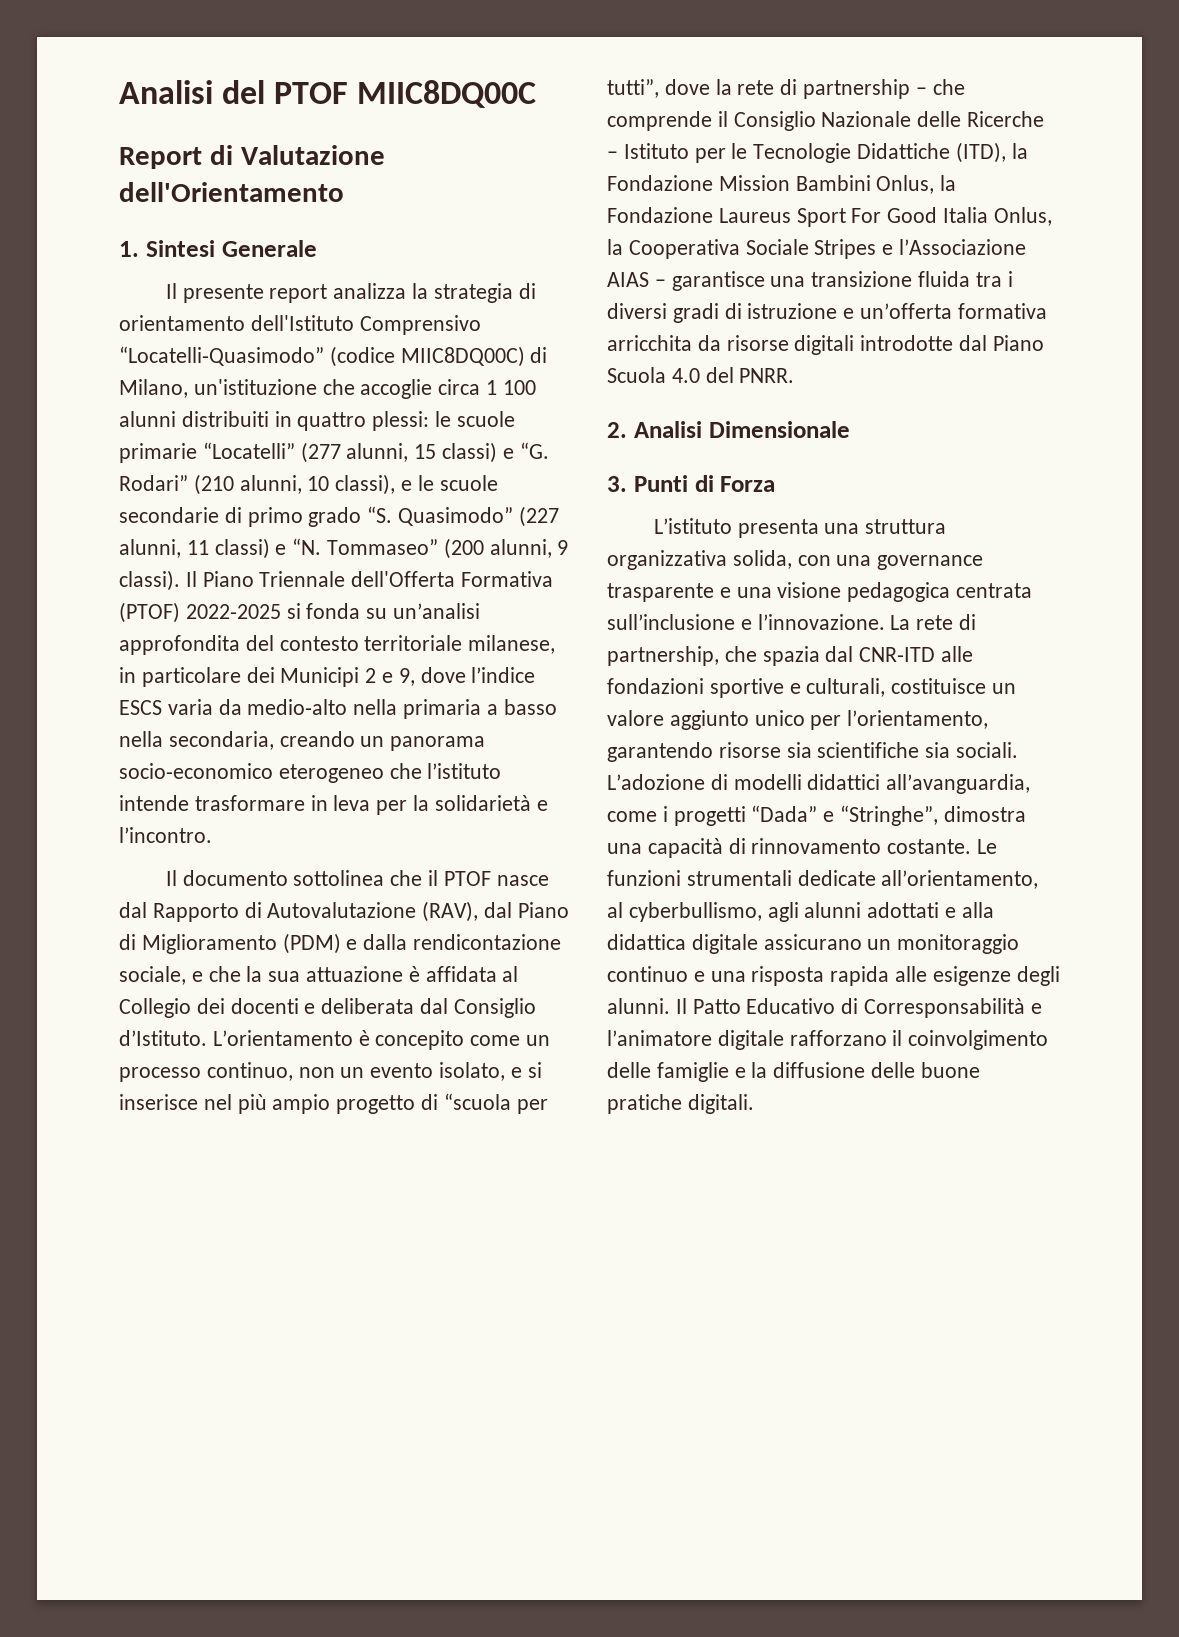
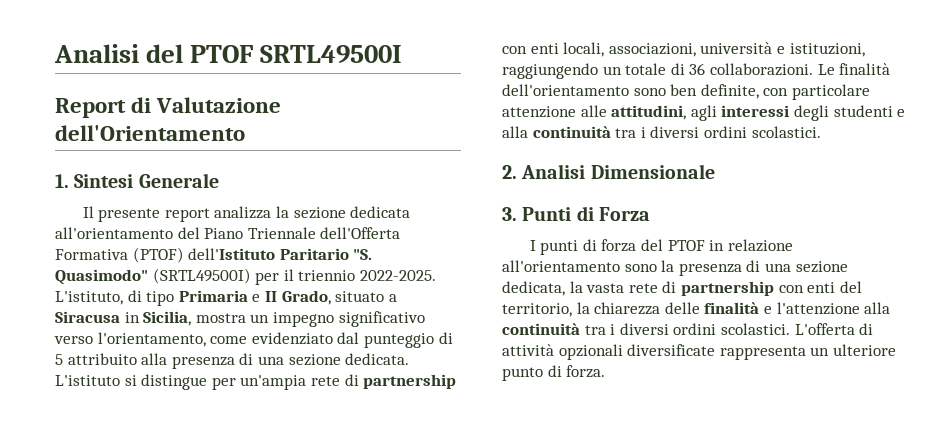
- Analisi del PTOF MIIC8DQ00C
+ Analisi del PTOF SRTL49500I
- Il presente report analizza la strategia di orientamento dell'Istituto Comprensivo “Locatelli‑Quasimodo” (codice MIIC8DQ00C) di Milano, un'istituzione che accoglie circa 1 100 alunni distribuiti in quattro plessi: le scuole primarie “Locatelli” (277 alunni, 15 classi) e “G. Rodari” (210 alunni, 10 classi), e le scuole secondarie di primo grado “S. Quasimodo” (227 alunni, 11 classi) e “N. Tommaseo” (200 alunni, 9 classi). Il Piano Triennale dell'Offerta Formativa (PTOF) 2022‑2025 si fonda su un’analisi approfondita del contesto territoriale milanese, in particolare dei Municipi 2 e 9, dove l’indice ESCS varia da medio‑alto nella primaria a basso nella secondaria, creando un panorama socio‑economico eterogeneo che l’istituto intende trasformare in leva per la solidarietà e l’incontro.
- Il documento sottolinea che il PTOF nasce dal Rapporto di Autovalutazione (RAV), dal Piano di Miglioramento (PDM) e dalla rendicontazione sociale, e che la sua attuazione è affidata al Collegio dei docenti e deliberata dal Consiglio d’Istituto. L’orientamento è concepito come un processo continuo, non un evento isolato, e si inserisce nel più ampio progetto di “scuola per tutti”, dove la rete di partnership – che comprende il Consiglio Nazionale delle Ricerche – Istituto per le Tecnologie Didattiche (ITD), la Fondazione Mission Bambini Onlus, la Fondazione Laureus Sport For Good Italia Onlus, la Cooperativa Sociale Stripes e l’Associazione AIAS – garantisce una transizione fluida tra i diversi gradi di istruzione e un’offerta formativa arricchita da risorse digitali introdotte dal Piano Scuola 4.0 del PNRR.
+ Il presente report analizza la sezione dedicata all'orientamento del Piano Triennale dell'Offerta Formativa (PTOF) dell'Istituto Paritario "S. Quasimodo" (SRTL49500I) per il triennio 2022-2025. L'istituto, di tipo Primaria e II Grado, situato a Siracusa in Sicilia, mostra un impegno significativo verso l'orientamento, come evidenziato dal punteggio di 5 attribuito alla presenza di una sezione dedicata. L'istituto si distingue per un'ampia rete di partnership con enti locali, associazioni, università e istituzioni, raggiungendo un totale di 36 collaborazioni. Le finalità dell'orientamento sono ben definite, con particolare attenzione alle attitudini, agli interessi degli studenti e alla continuità tra i diversi ordini scolastici.
- L’istituto presenta una struttura organizzativa solida, con una governance trasparente e una visione pedagogica centrata sull’inclusione e l’innovazione. La rete di partnership, che spazia dal CNR‑ITD alle fondazioni sportive e culturali, costituisce un valore aggiunto unico per l’orientamento, garantendo risorse sia scientifiche sia sociali. L’adozione di modelli didattici all’avanguardia, come i progetti “Dada” e “Stringhe”, dimostra una capacità di rinnovamento costante. Le funzioni strumentali dedicate all’orientamento, al cyberbullismo, agli alunni adottati e alla didattica digitale assicurano un monitoraggio continuo e una risposta rapida alle esigenze degli alunni. Il Patto Educativo di Corresponsabilità e l’animatore digitale rafforzano il coinvolgimento delle famiglie e la diffusione delle buone pratiche digitali.
+ I punti di forza del PTOF in relazione all'orientamento sono la presenza di una sezione dedicata, la vasta rete di partnership con enti del territorio, la chiarezza delle finalità e l'attenzione alla continuità tra i diversi ordini scolastici. L'offerta di attività opzionali diversificate rappresenta un ulteriore punto di forza.

